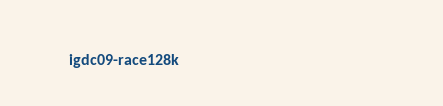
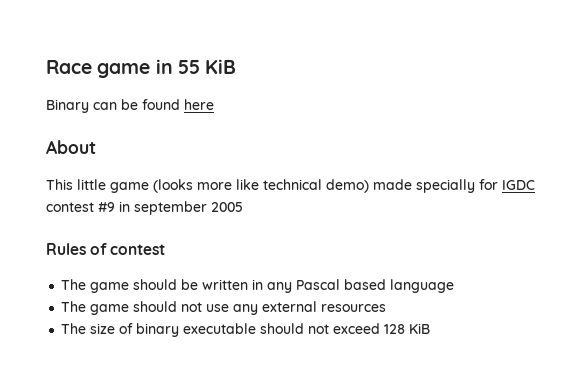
- igdc09-race128k
+ Race game in 55 KiB
+ Binary can be found here
+ About
+ This little game (looks more like technical demo) made specially for IGDC contest #9 in september 2005
+ Rules of contest
+ The game should be written in any Pascal based language
+ The game should not use any external resources
+ The size of binary executable should not exceed 128 KiB

